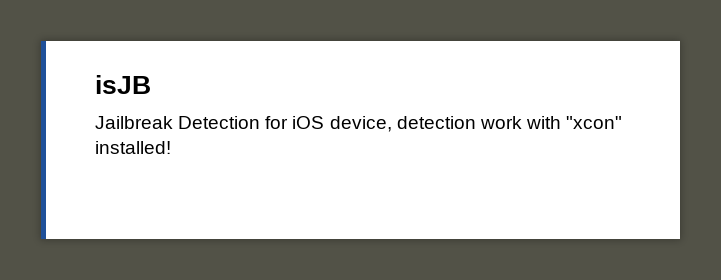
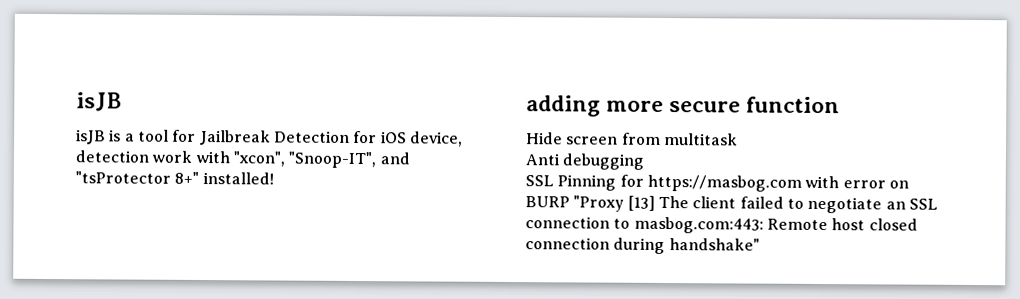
- Jailbreak Detection for iOS device, detection work with "xcon" installed!
+ isJB is a tool for Jailbreak Detection for iOS device, detection work with "xcon", "Snoop-IT", and "tsProtector 8+" installed!
+ adding more secure function
+ Hide screen from multitask
+ Anti debugging
+ SSL Pinning for https://masbog.com with error on BURP "Proxy [13] The client failed to negotiate an SSL connection to masbog.com:443: Remote host closed connection during handshake"

